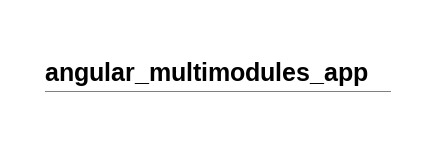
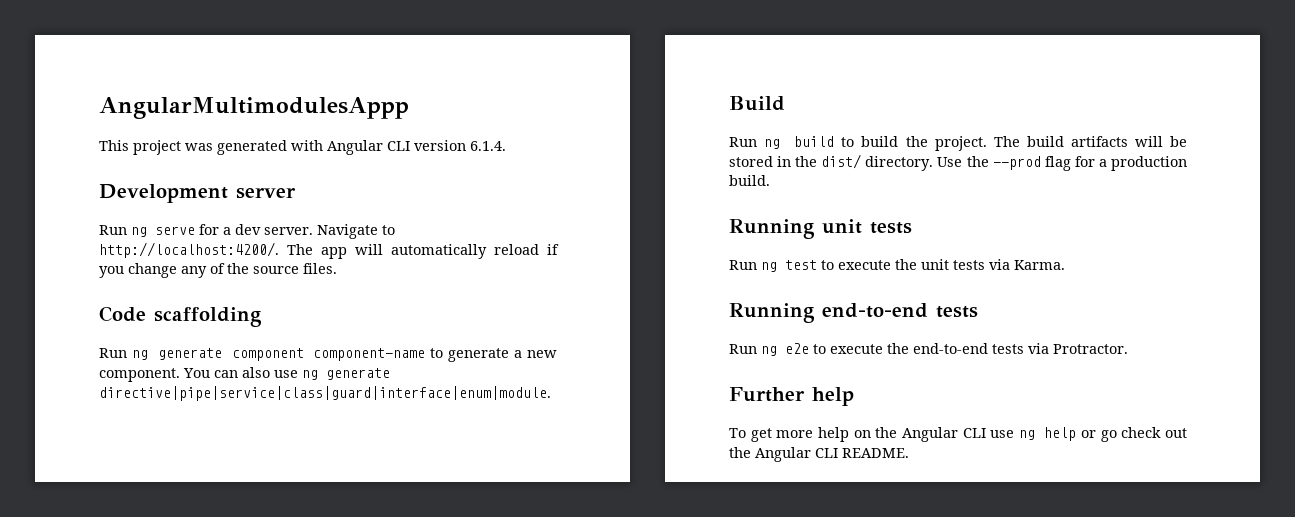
- angular_multimodules_app
+ AngularMultimodulesAppp
+ This project was generated with Angular CLI version 6.1.4.
+ Development server
+ Run ng serve for a dev server. Navigate to http://localhost:4200/. The app will automatically reload if you change any of the source files.
+ Code scaffolding
+ Run ng generate component component-name to generate a new component. You can also use ng generate directive|pipe|service|class|guard|interface|enum|module.
+ Build
+ Run ng build to build the project. The build artifacts will be stored in the dist/ directory. Use the --prod flag for a production build.
+ Running unit tests
+ Run ng test to execute the unit tests via Karma.
+ Running end-to-end tests
+ Run ng e2e to execute the end-to-end tests via Protractor.
+ Further help
+ To get more help on the Angular CLI use ng help or go check out the Angular CLI README.

